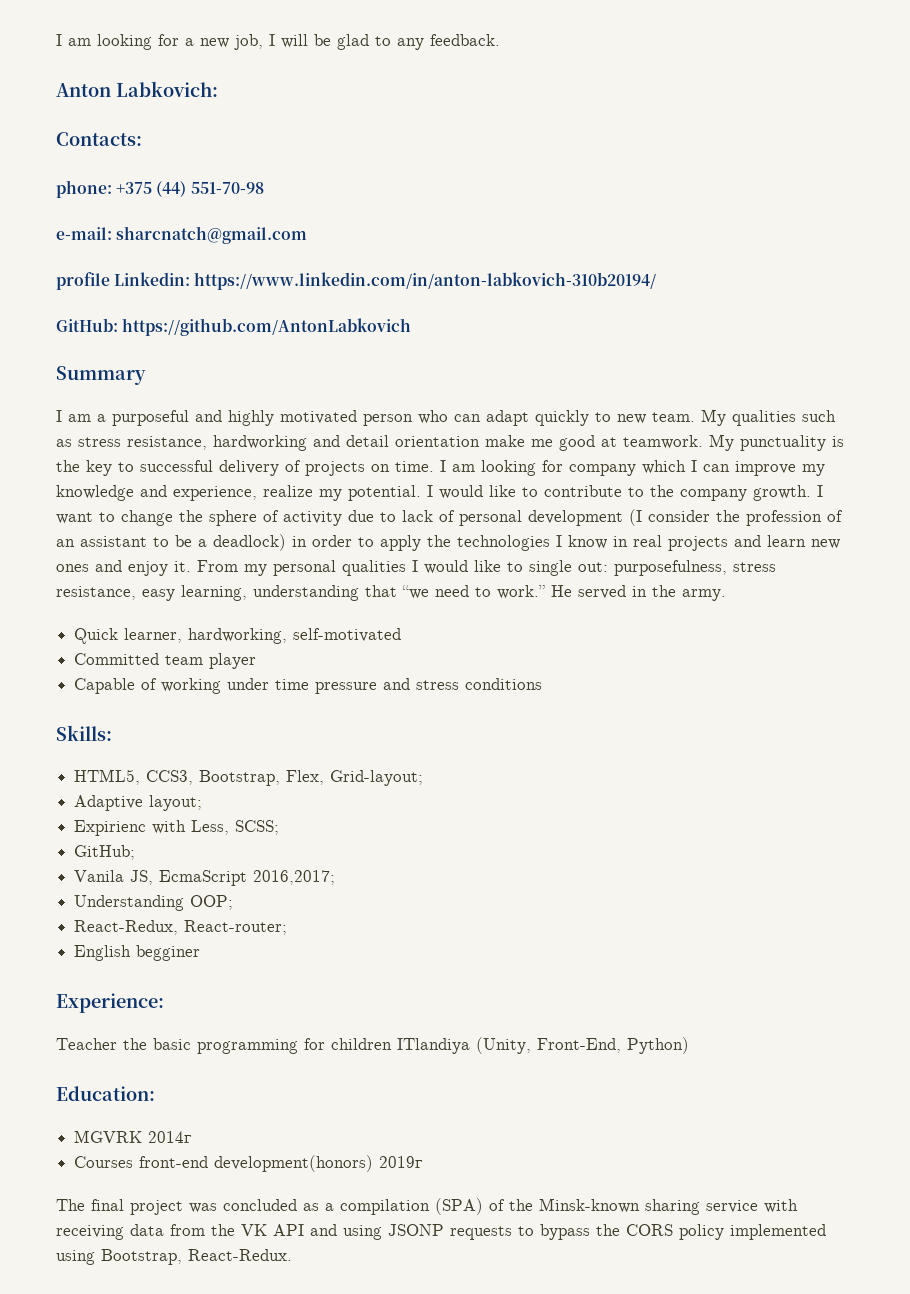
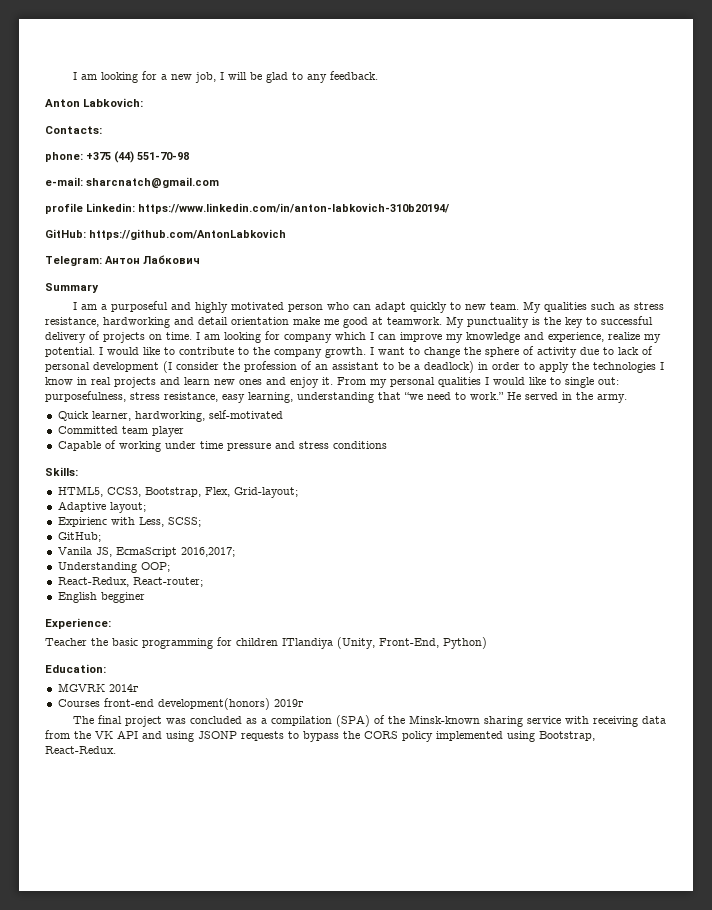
+ Telegram: Антон Лабкович

